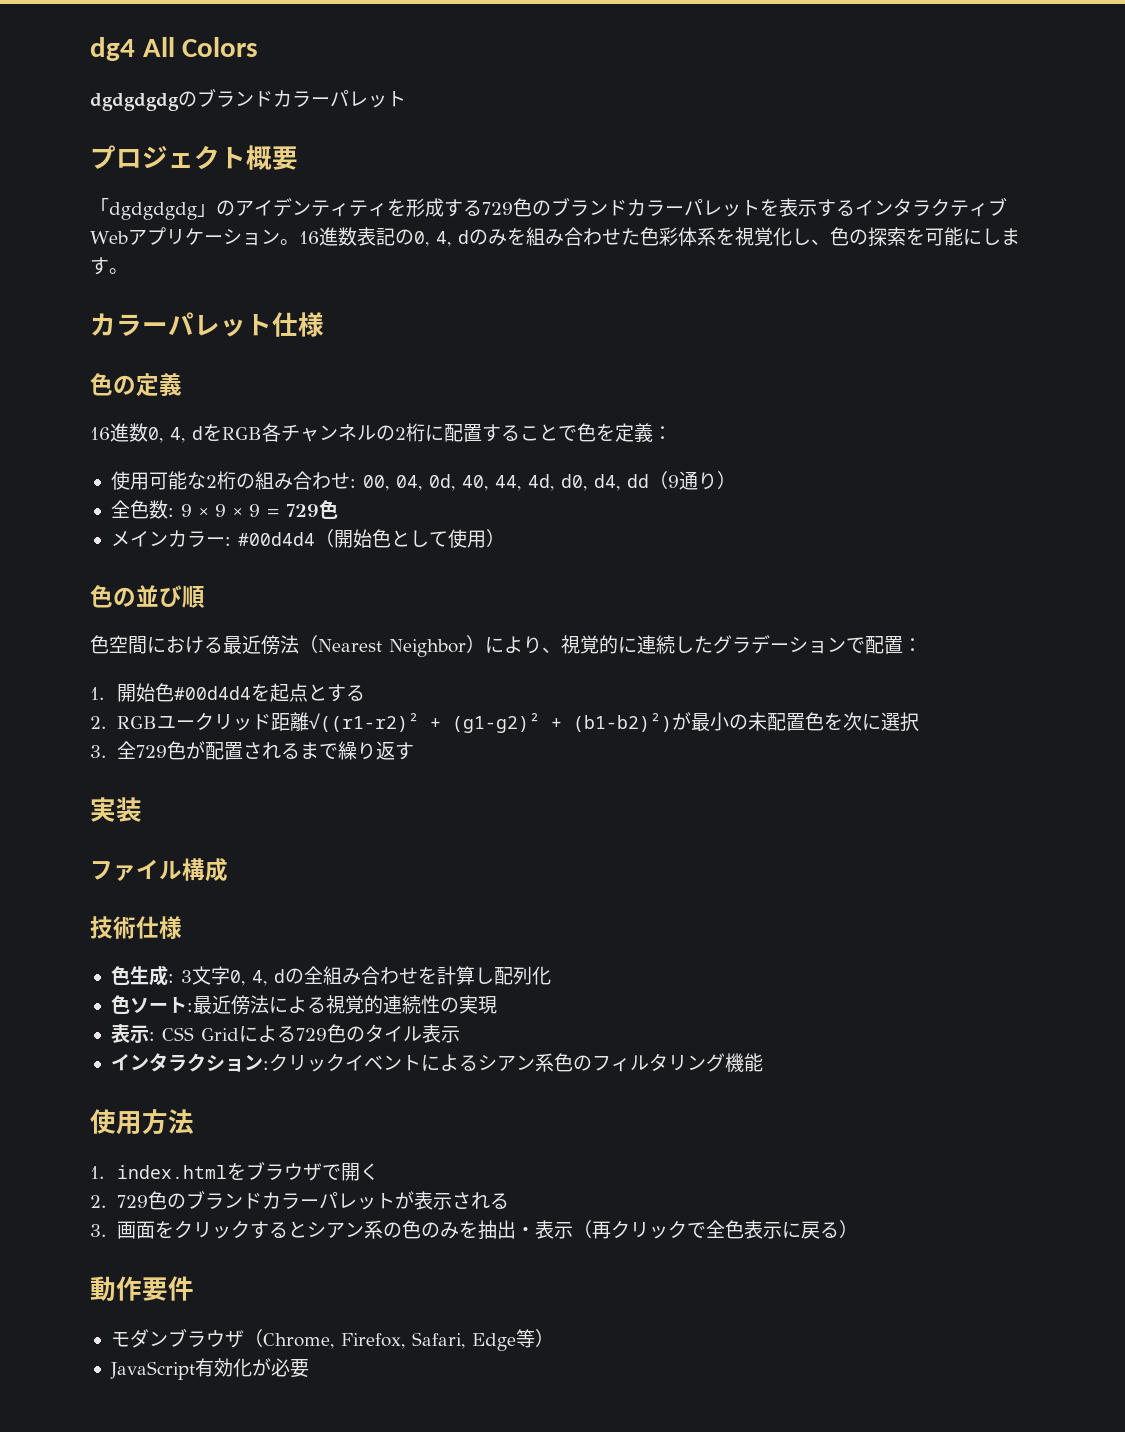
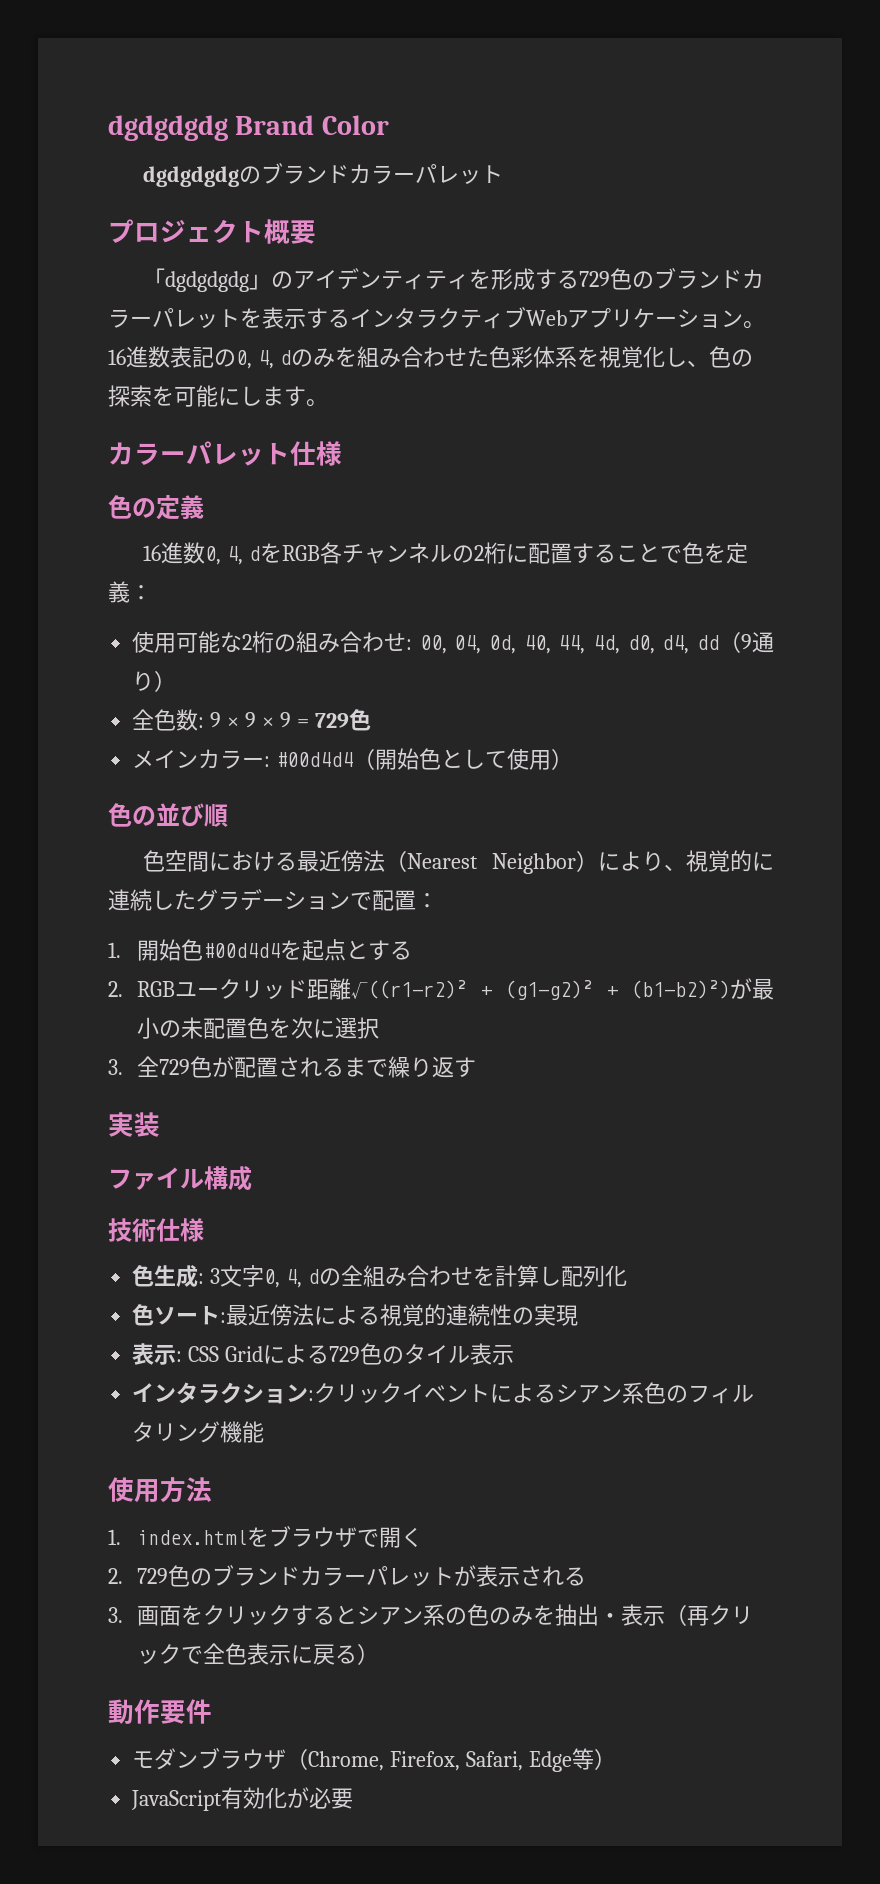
- dg4 All Colors
+ dgdgdgdg Brand Color

